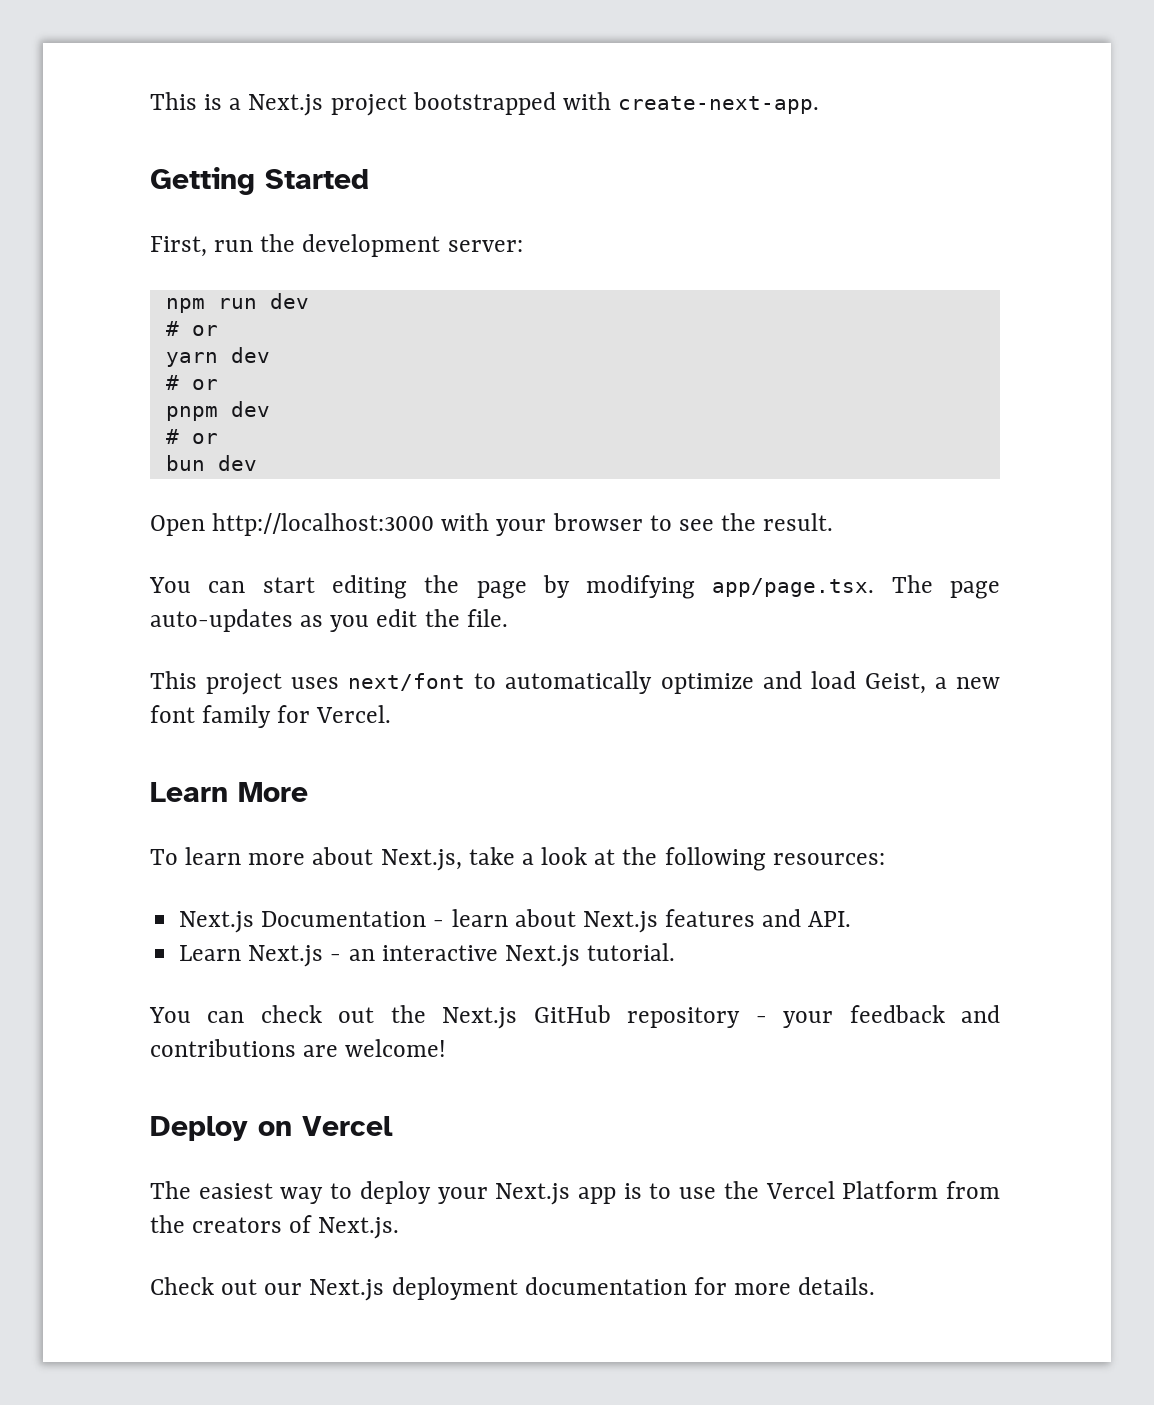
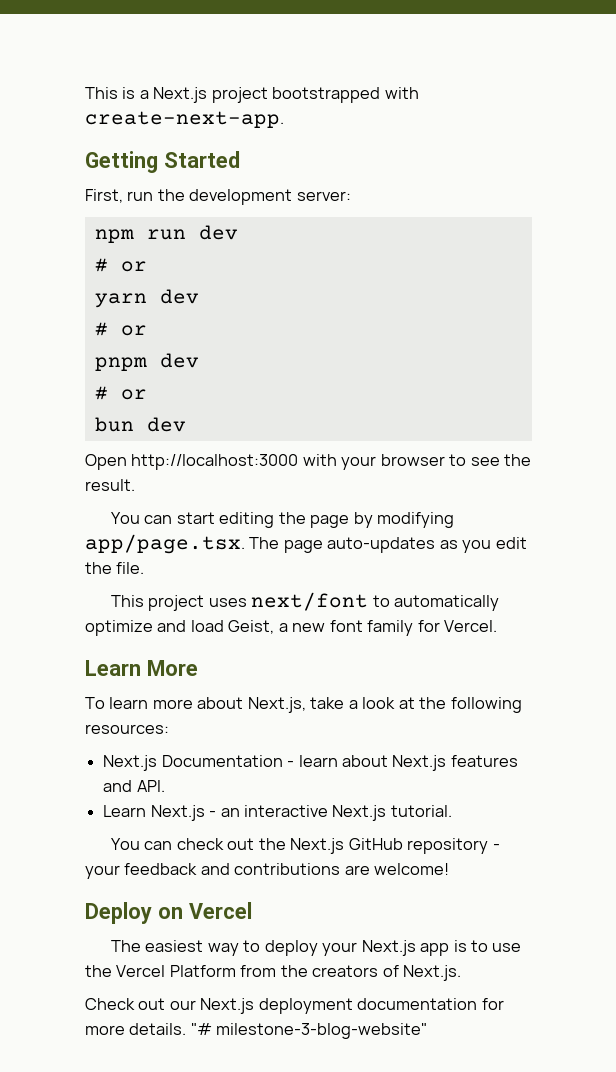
+ "# milestone-3-blog-website"

